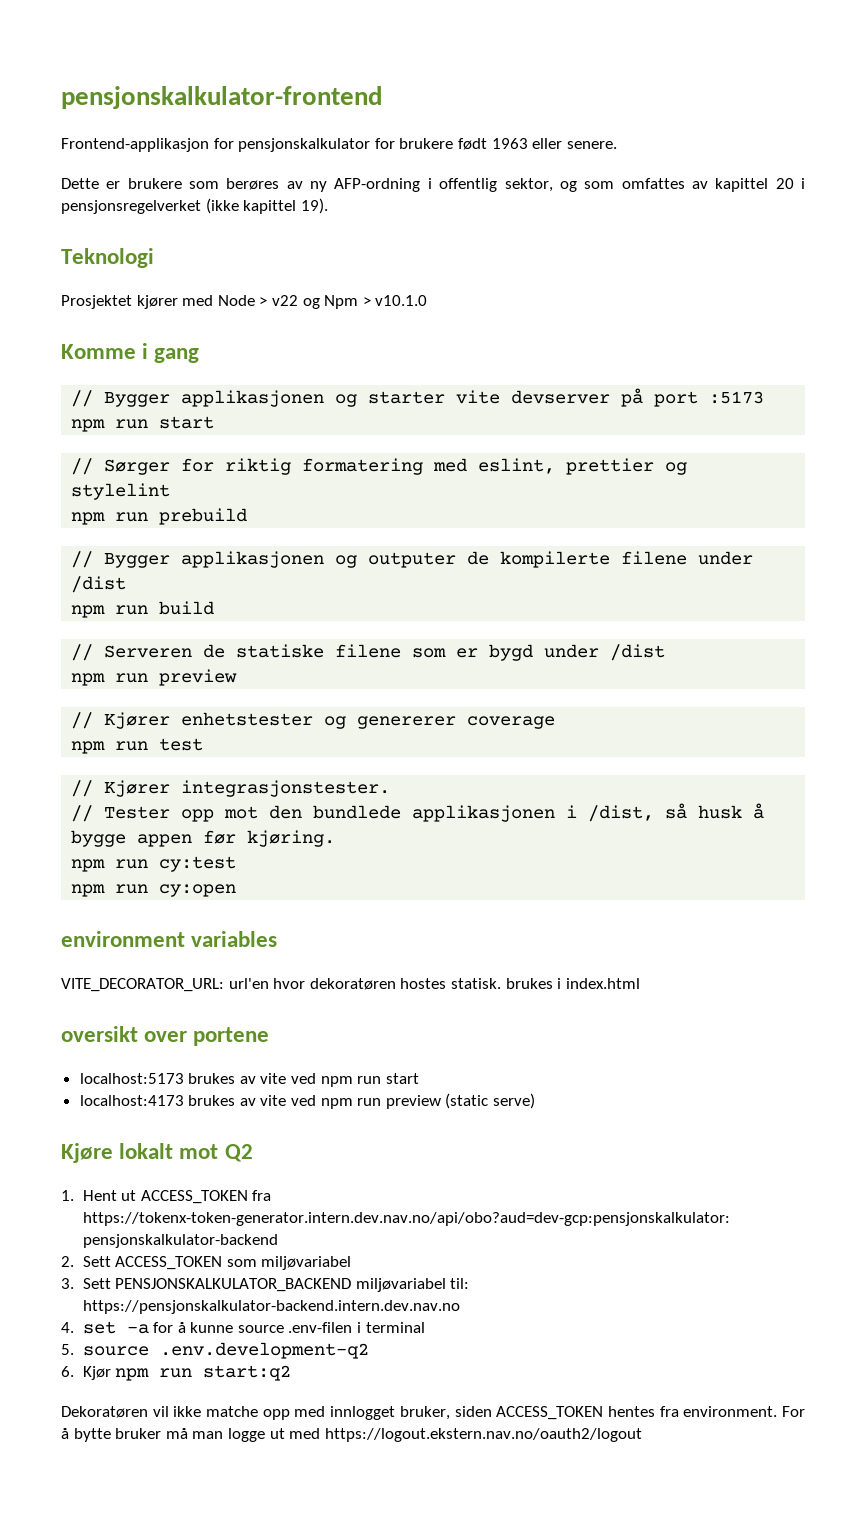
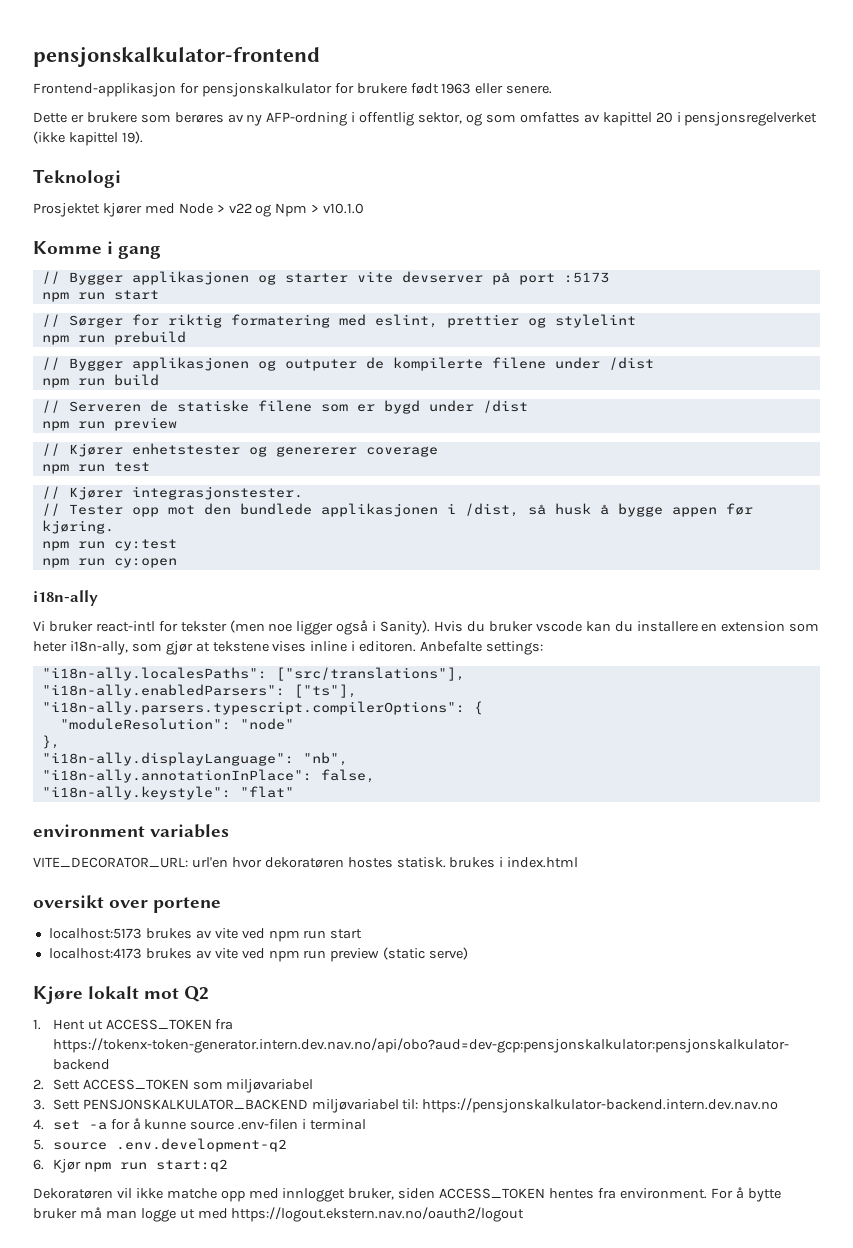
+ i18n-ally
+ Vi bruker react-intl for tekster (men noe ligger også i Sanity). Hvis du bruker vscode kan du installere en extension som heter i18n-ally, som gjør at tekstene vises inline i editoren. Anbefalte settings:
+ "i18n-ally.localesPaths": ["src/translations"],
+ "i18n-ally.enabledParsers": ["ts"],
+ "i18n-ally.parsers.typescript.compilerOptions": {
+ "moduleResolution": "node"
+ },
+ "i18n-ally.displayLanguage": "nb",
+ "i18n-ally.annotationInPlace": false,
+ "i18n-ally.keystyle": "flat"

